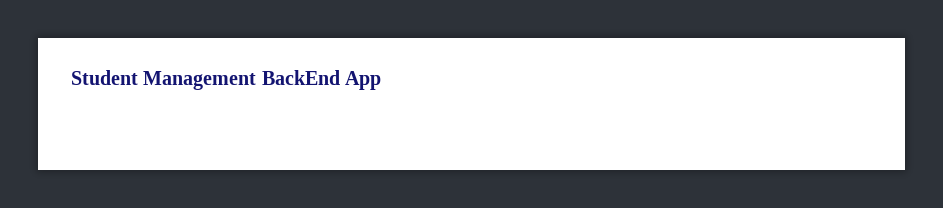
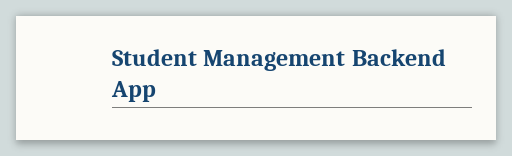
- Student Management BackEnd App
+ Student Management Backend App

